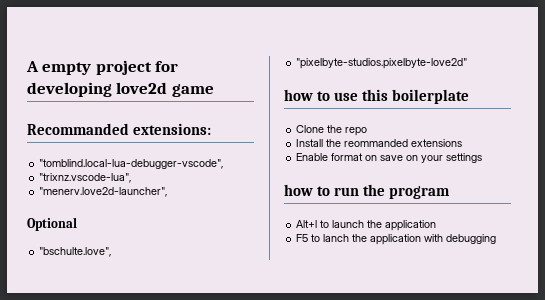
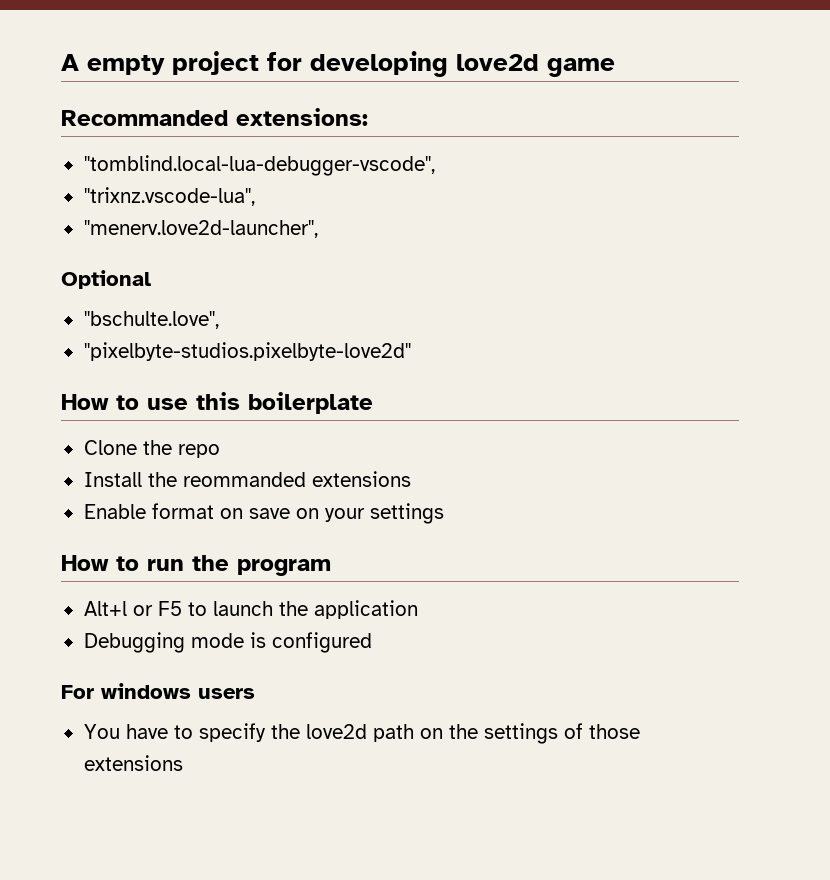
- how to use this boilerplate
+ How to use this boilerplate
- how to run the program
+ How to run the program
- Alt+l to launch the application
+ Alt+l or F5 to launch the application
- F5 to lanch the application with debugging
+ Debugging mode is configured
+ For windows users
+ You have to specify the love2d path on the settings of those extensions

